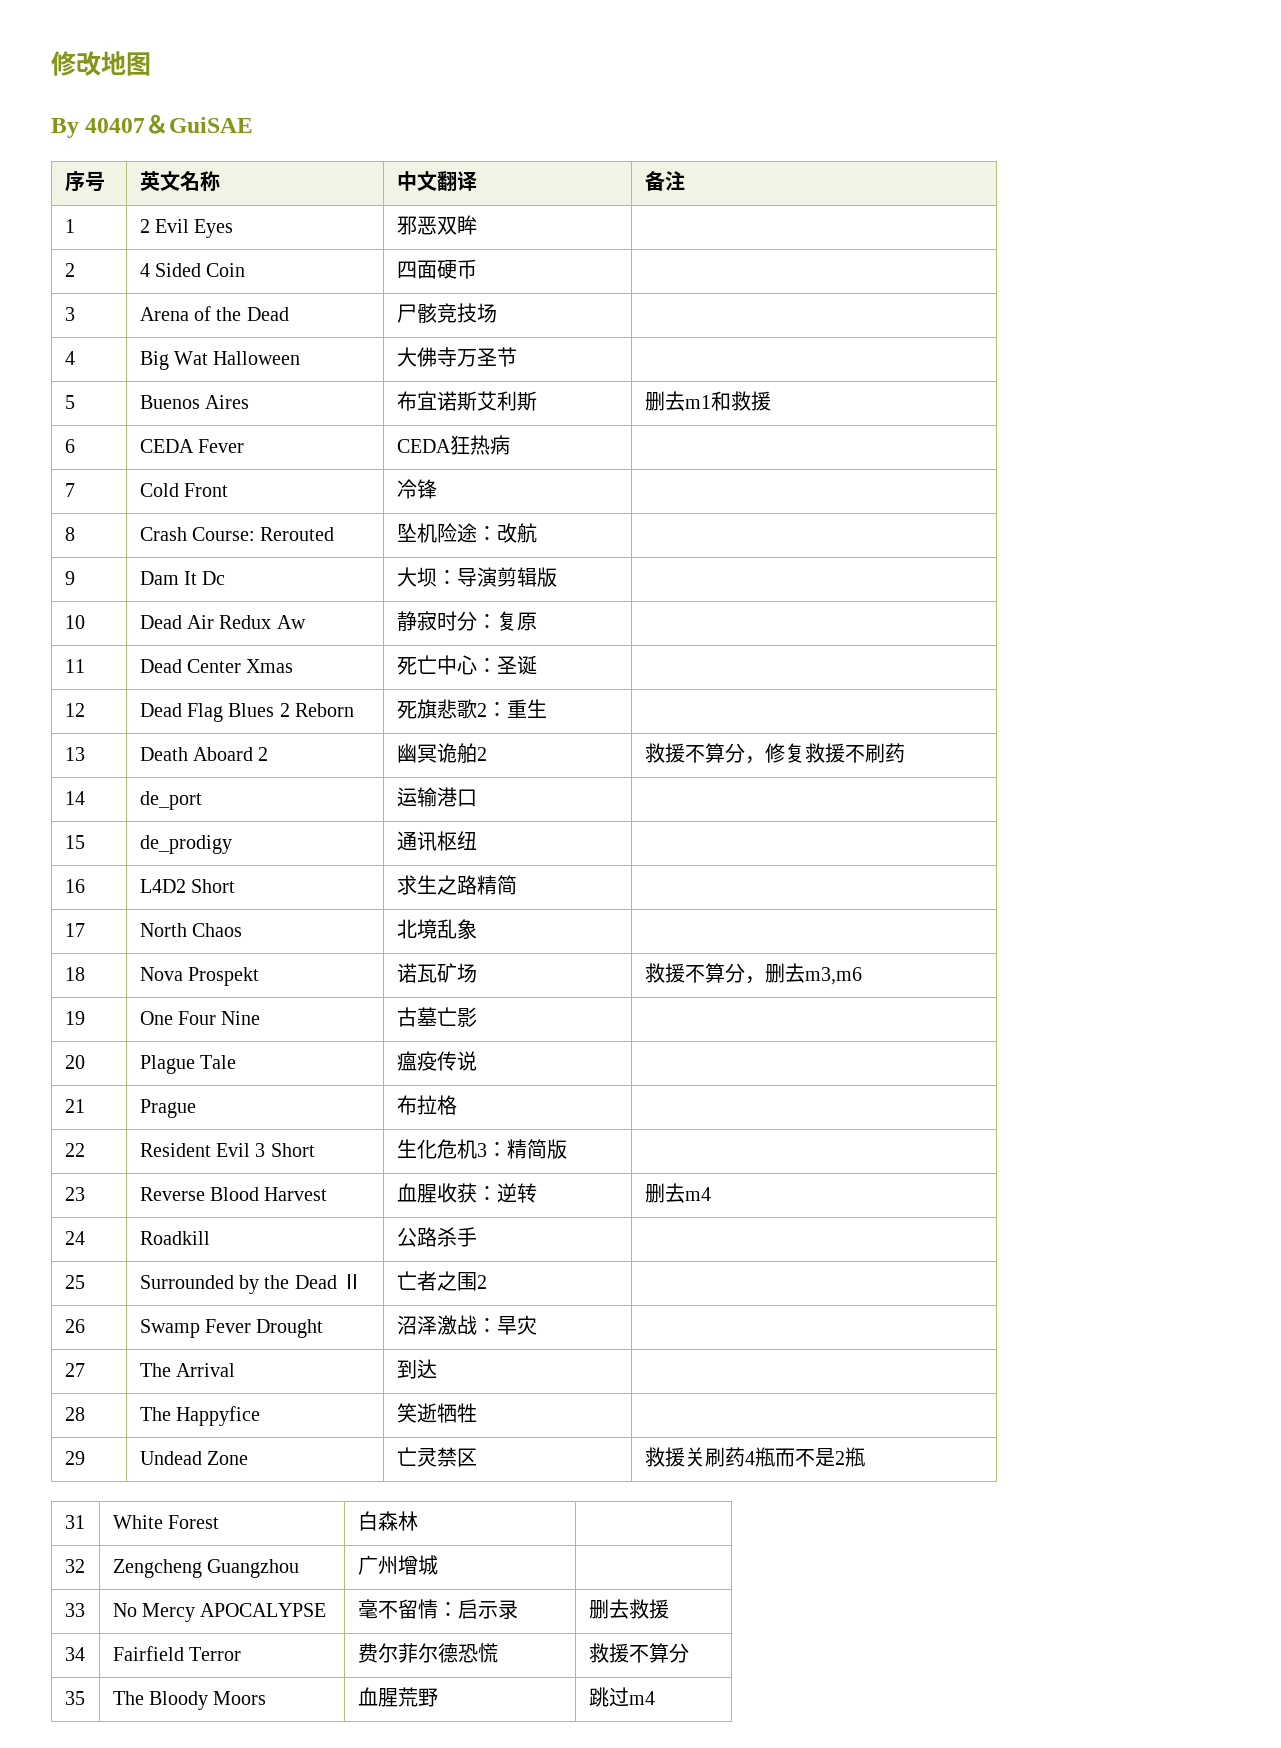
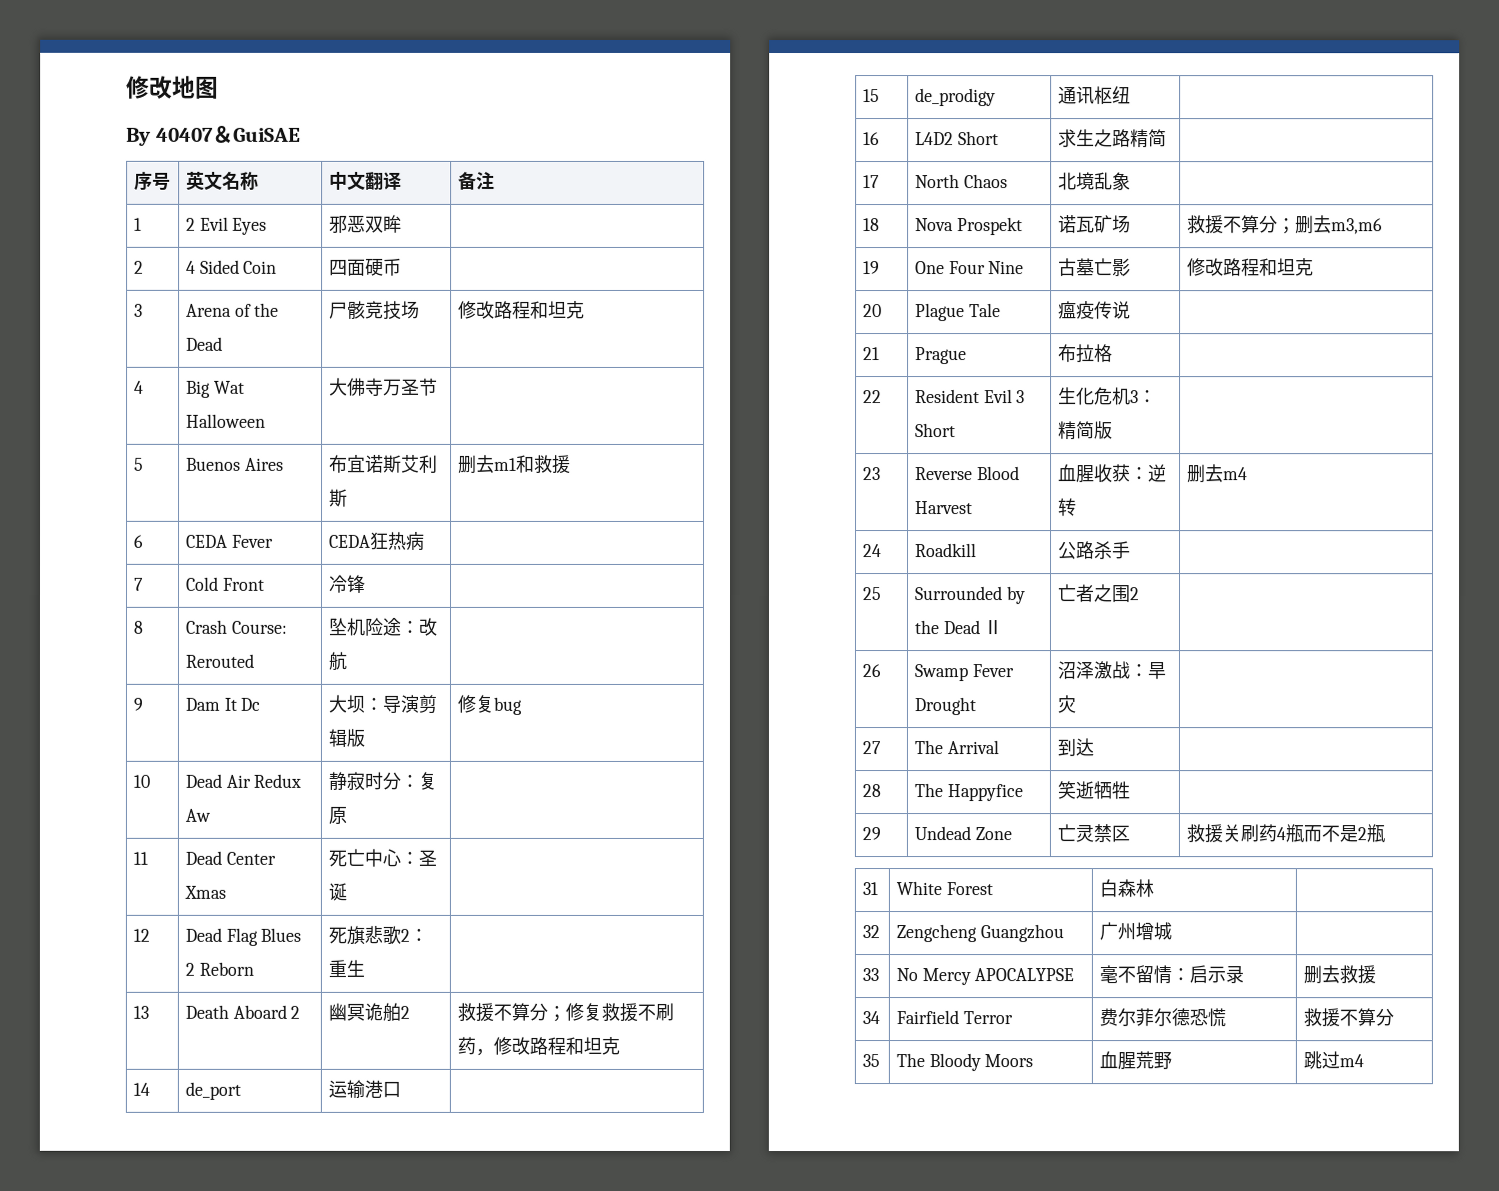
- 3 | Arena of the Dead | 尸骸竞技场 |
+ 3 | Arena of the Dead | 尸骸竞技场 | 修改路程和坦克
- 9 | Dam It Dc | 大坝：导演剪辑版 |
+ 9 | Dam It Dc | 大坝：导演剪辑版 | 修复bug
- 13 | Death Aboard 2 | 幽冥诡舶2 | 救援不算分，修复救援不刷药
+ 13 | Death Aboard 2 | 幽冥诡舶2 | 救援不算分；修复救援不刷药，修改路程和坦克
- 18 | Nova Prospekt | 诺瓦矿场 | 救援不算分，删去m3,m6
+ 18 | Nova Prospekt | 诺瓦矿场 | 救援不算分；删去m3,m6
- 19 | One Four Nine | 古墓亡影 |
+ 19 | One Four Nine | 古墓亡影 | 修改路程和坦克

